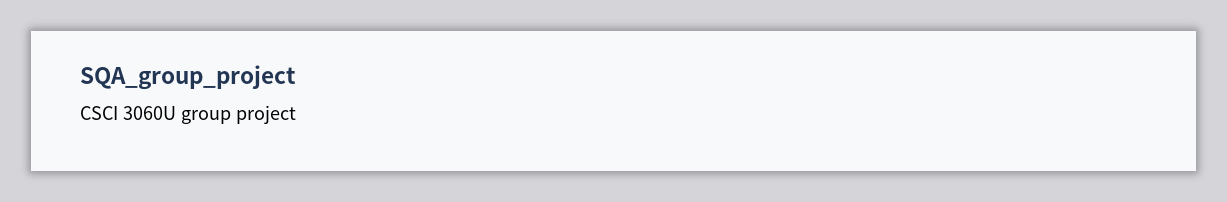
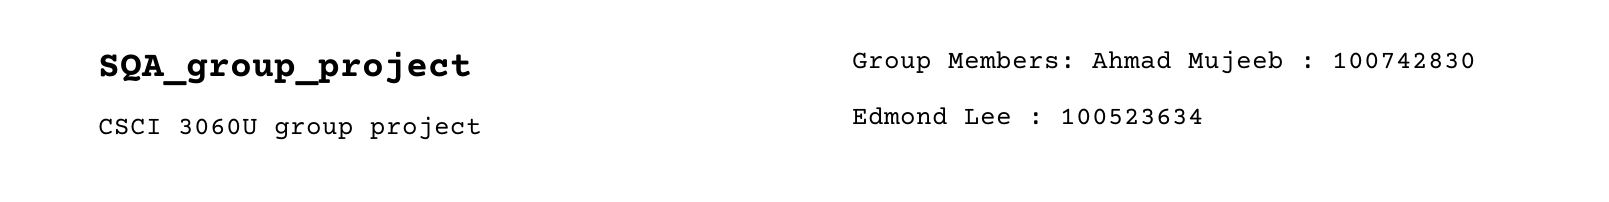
+ Group Members: Ahmad Mujeeb : 100742830
+ Edmond Lee : 100523634

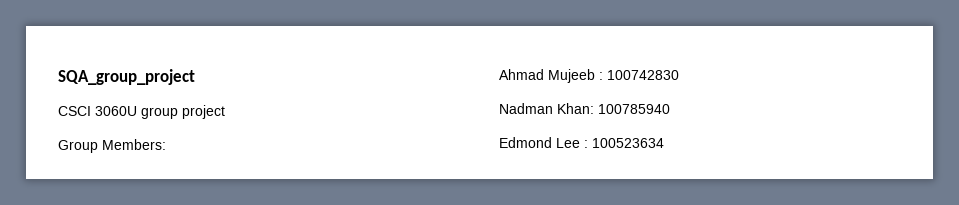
- Group Members: Ahmad Mujeeb : 100742830
+ Group Members:
+ Ahmad Mujeeb : 100742830
+ Nadman Khan: 100785940

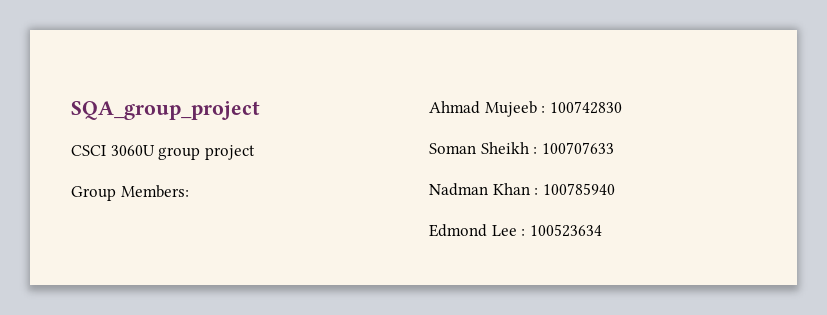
+ Soman Sheikh : 100707633
- Nadman Khan: 100785940
+ Nadman Khan : 100785940

